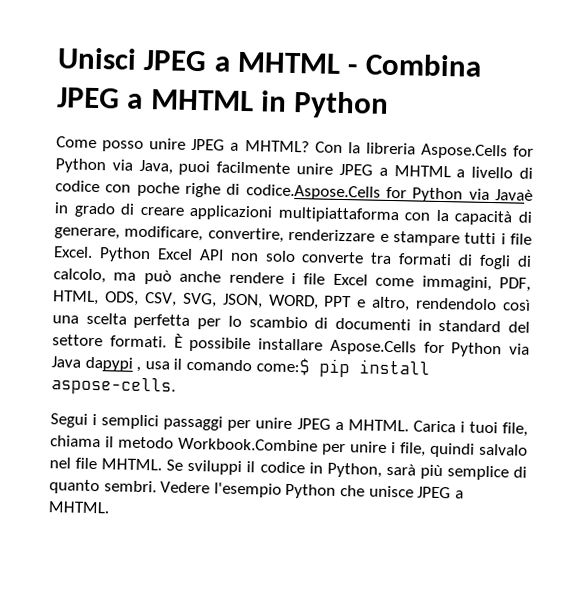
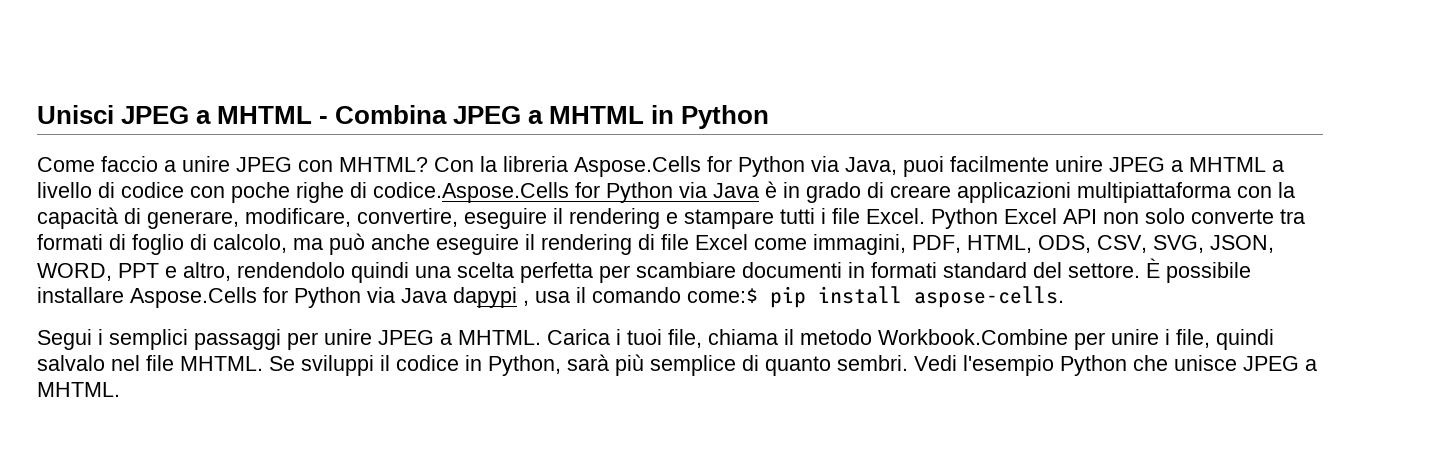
- Come posso unire JPEG a MHTML?
+ Come faccio a unire JPEG con MHTML?
- Con la libreria Aspose.Cells for Python via Java, puoi facilmente unire JPEG a MHTML a livello di codice con poche righe di codice.Aspose.Cells for Python via Javaè in grado di creare applicazioni multipiattaforma con la capacità di generare, modificare, convertire, renderizzare e stampare tutti i file Excel.
+ Con la libreria Aspose.Cells for Python via Java, puoi facilmente unire JPEG a MHTML a livello di codice con poche righe di codice.Aspose.Cells for Python via Java è in grado di creare applicazioni multipiattaforma con la capacità di generare, modificare, convertire, eseguire il rendering e stampare tutti i file Excel.
- Python Excel API non solo converte tra formati di fogli di calcolo, ma può anche rendere i file Excel come immagini, PDF, HTML, ODS, CSV, SVG, JSON, WORD, PPT e altro, rendendolo così una scelta perfetta per lo scambio di documenti in standard del settore formati.
+ Python Excel API non solo converte tra formati di foglio di calcolo, ma può anche eseguire il rendering di file Excel come immagini, PDF, HTML, ODS, CSV, SVG, JSON, WORD, PPT e altro, rendendolo quindi una scelta perfetta per scambiare documenti in formati standard del settore.
- Vedere l'esempio Python che unisce JPEG a MHTML.
+ Vedi l'esempio Python che unisce JPEG a MHTML.

